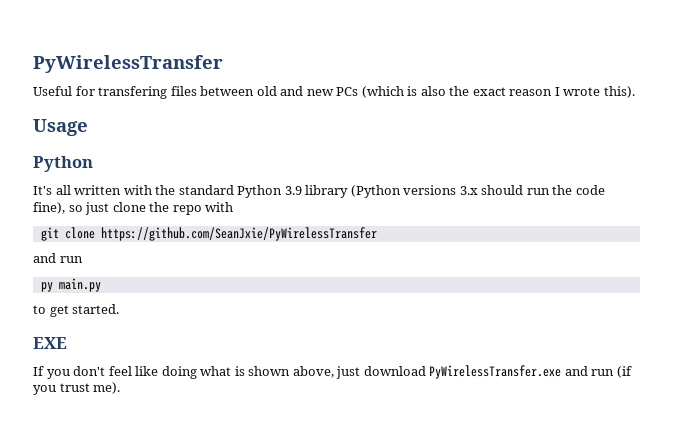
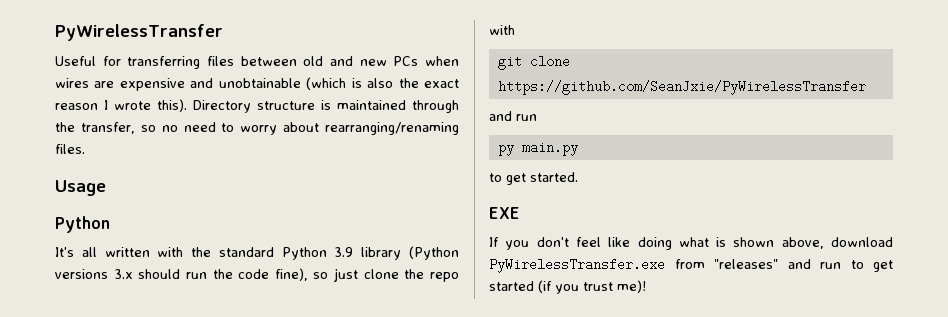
- Useful for transfering files between old and new PCs (which is also the exact reason I wrote this).
+ Useful for transferring files between old and new PCs when wires are expensive and unobtainable (which is also the exact reason I wrote this). Directory structure is maintained through the transfer, so no need to worry about rearranging/renaming files.
- If you don't feel like doing what is shown above, just download PyWirelessTransfer.exe and run (if you trust me).
+ If you don't feel like doing what is shown above, download PyWirelessTransfer.exe from "releases" and run to get started (if you trust me)!

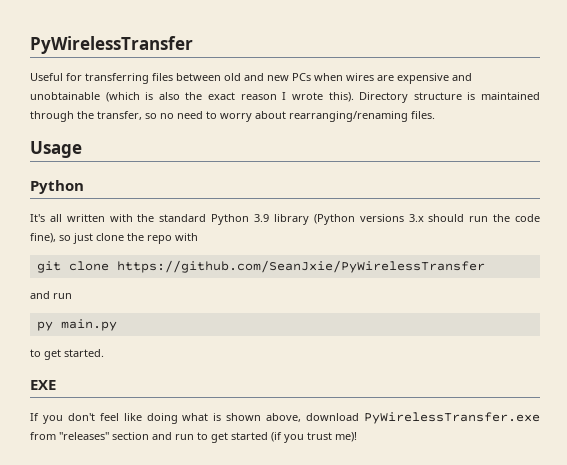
- If you don't feel like doing what is shown above, download PyWirelessTransfer.exe from "releases" and run to get started (if you trust me)!
+ If you don't feel like doing what is shown above, download PyWirelessTransfer.exe from "releases" section and run to get started (if you trust me)!

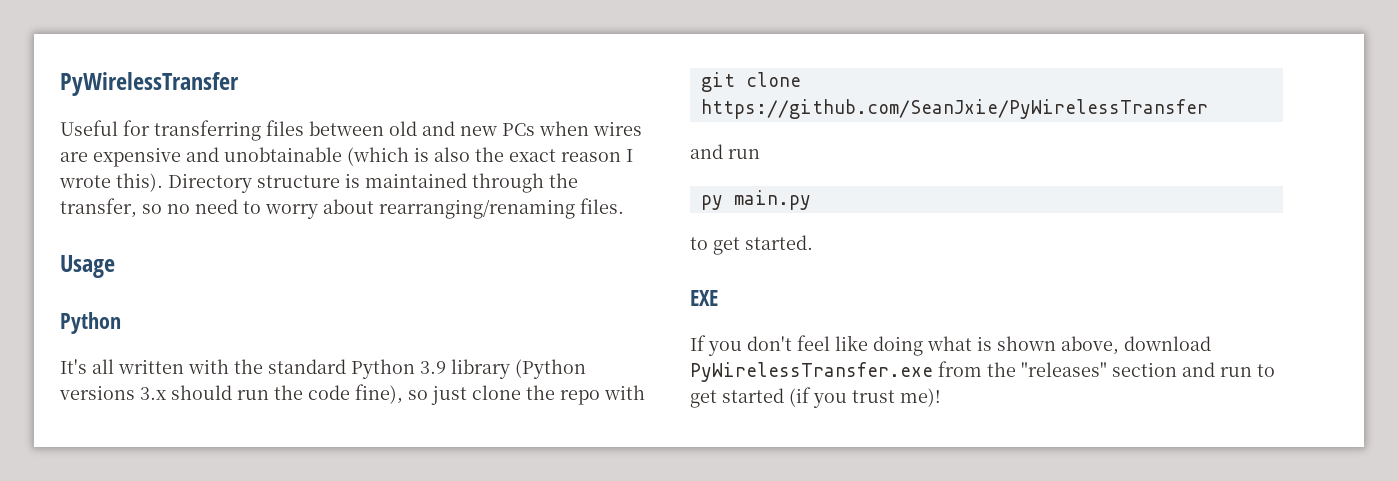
- If you don't feel like doing what is shown above, download PyWirelessTransfer.exe from "releases" section and run to get started (if you trust me)!
+ If you don't feel like doing what is shown above, download PyWirelessTransfer.exe from the "releases" section and run to get started (if you trust me)!

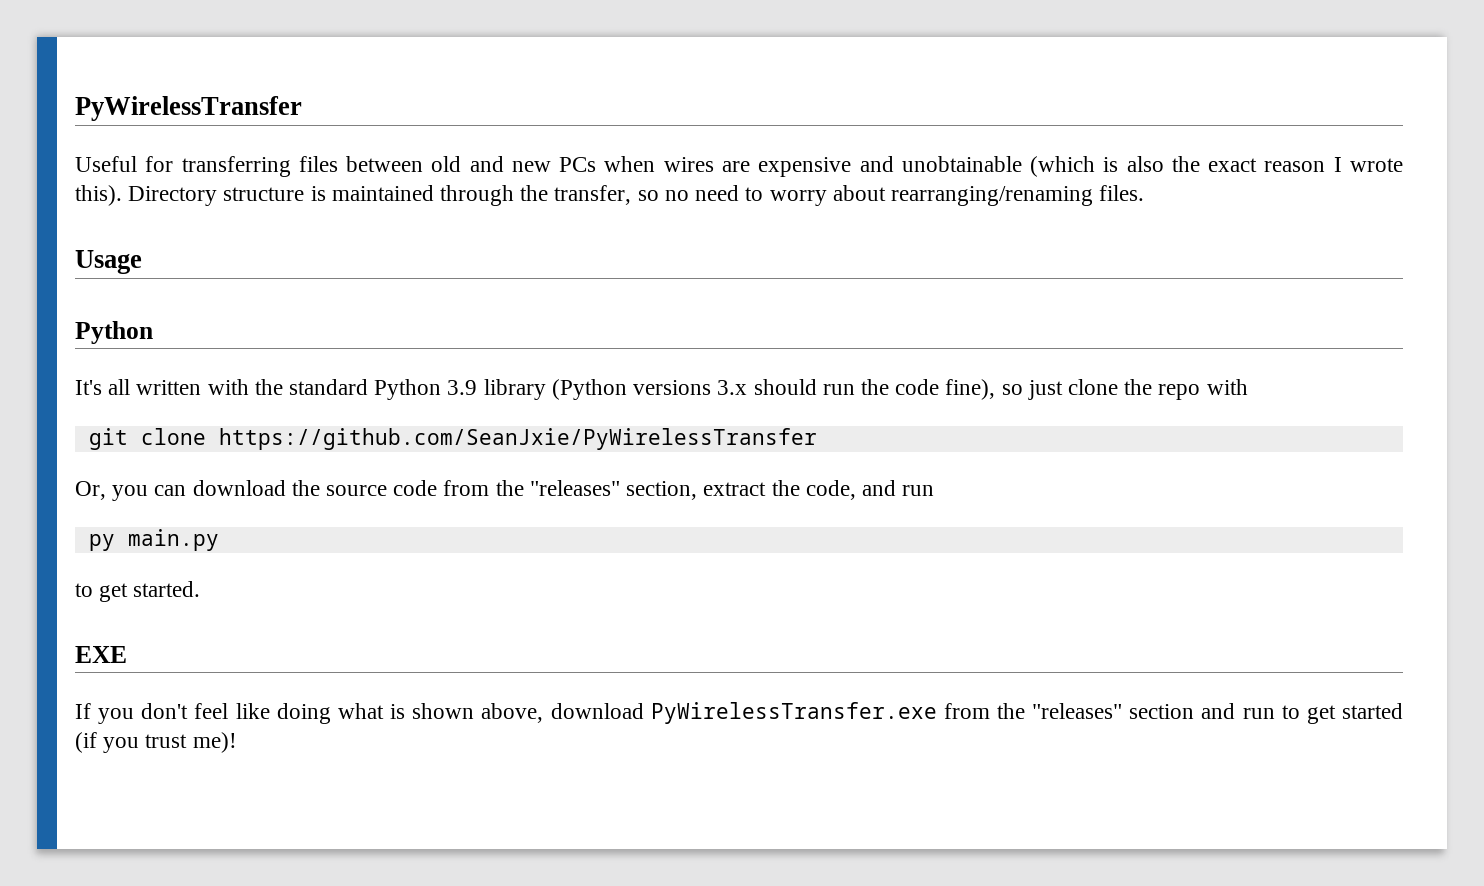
  git clone https://github.com/SeanJxie/PyWirelessTransfer
- and run
+ Or, you can download the source code from the "releases" section, extract the code, and run

